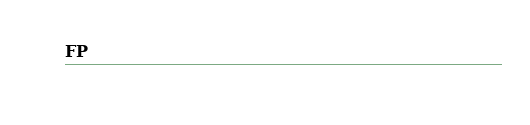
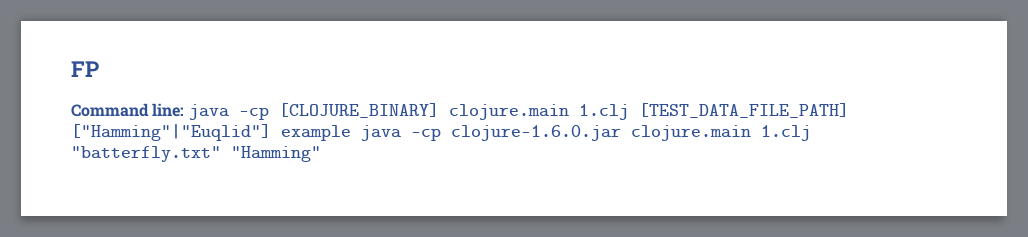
+ Command line: java -cp [CLOJURE_BINARY] clojure.main 1.clj [TEST_DATA_FILE_PATH] ["Hamming"|"Euqlid"] example java -cp clojure-1.6.0.jar clojure.main 1.clj "batterfly.txt" "Hamming"

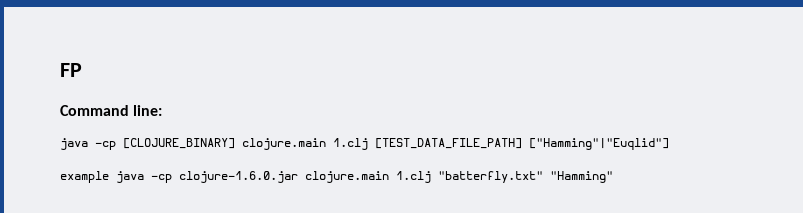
- Command line: java -cp [CLOJURE_BINARY] clojure.main 1.clj [TEST_DATA_FILE_PATH] ["Hamming"|"Euqlid"] example java -cp clojure-1.6.0.jar clojure.main 1.clj "batterfly.txt" "Hamming"
+ Command line:
+ java -cp [CLOJURE_BINARY] clojure.main 1.clj [TEST_DATA_FILE_PATH] ["Hamming"|"Euqlid"]
+ example java -cp clojure-1.6.0.jar clojure.main 1.clj "batterfly.txt" "Hamming"

